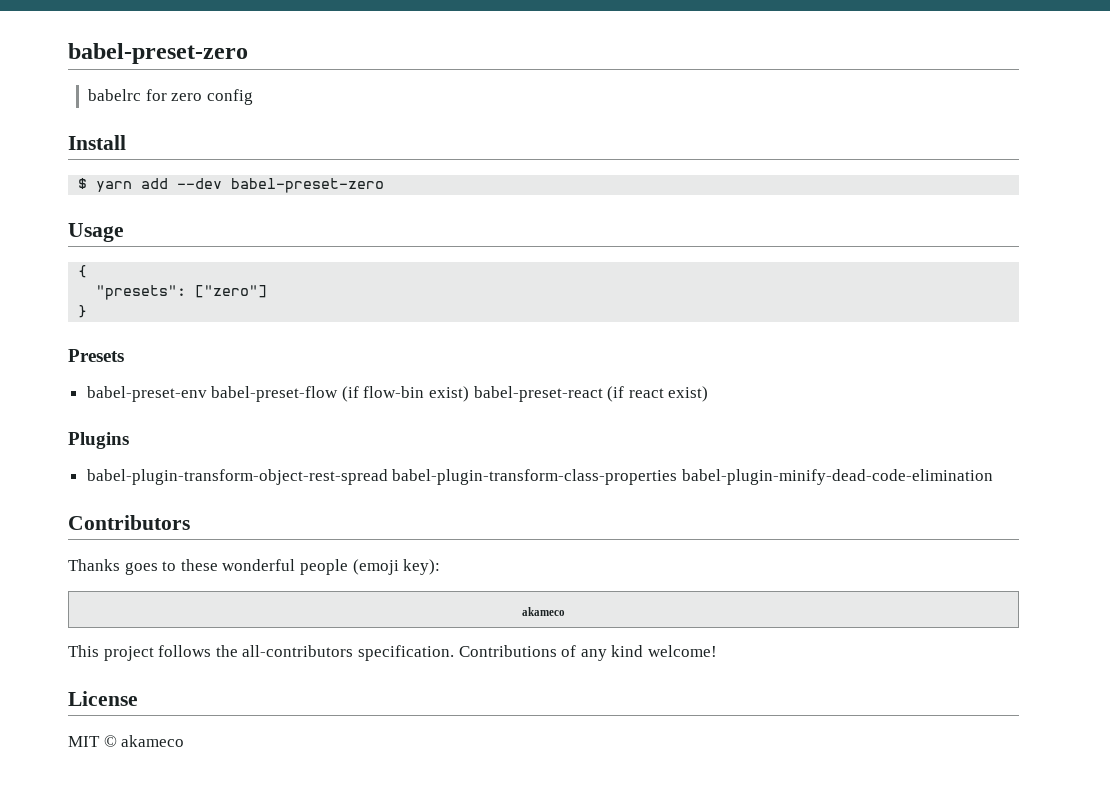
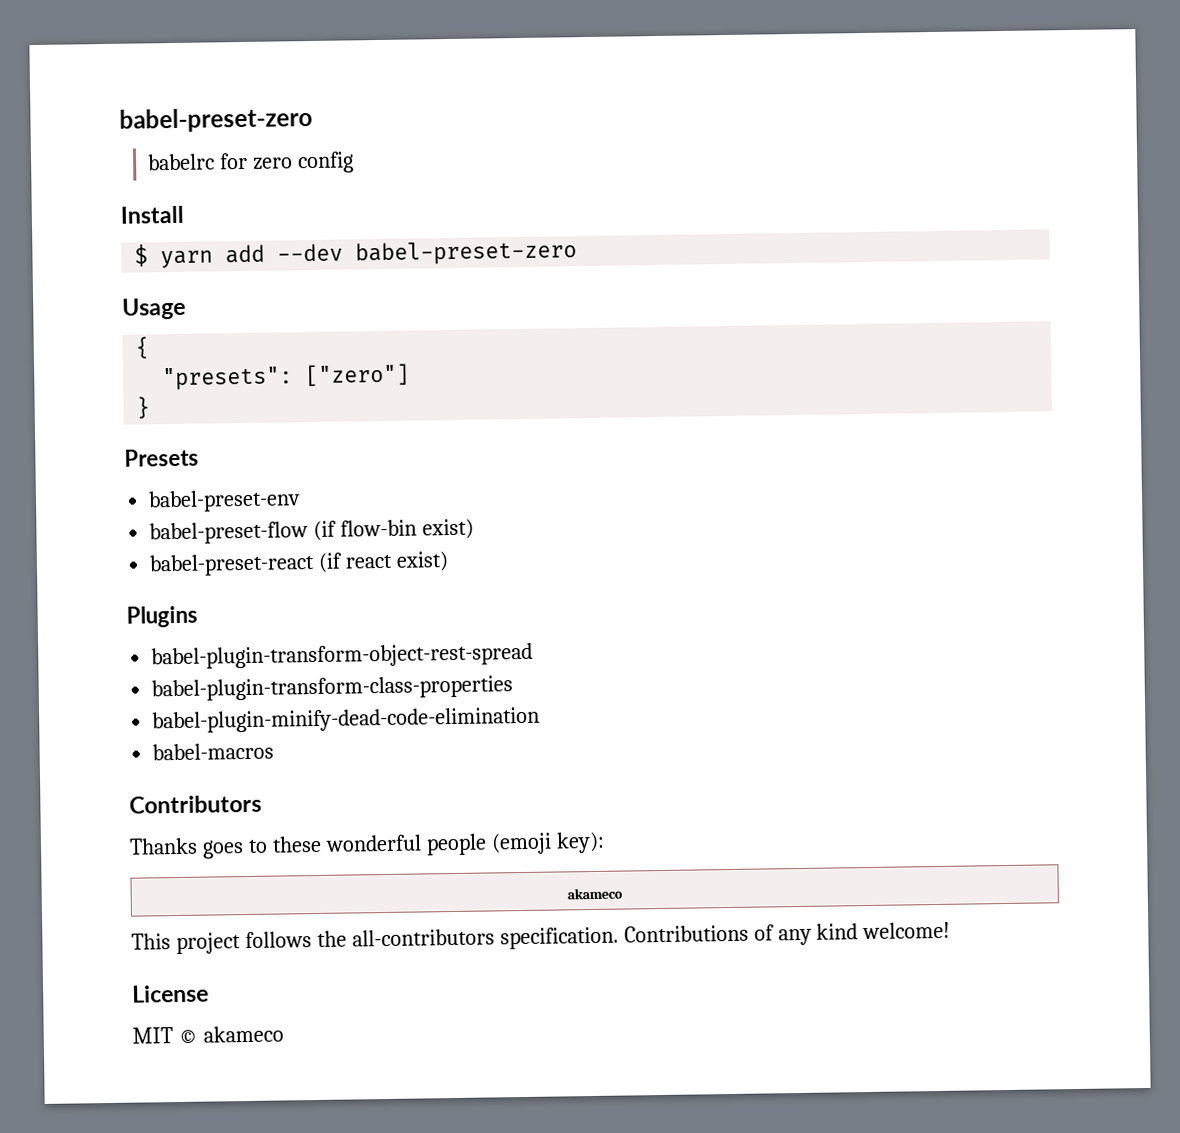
- babel-preset-env babel-preset-flow (if flow-bin exist) babel-preset-react (if react exist)
+ babel-preset-env
+ babel-preset-flow (if flow-bin exist)
+ babel-preset-react (if react exist)
- babel-plugin-transform-object-rest-spread babel-plugin-transform-class-properties babel-plugin-minify-dead-code-elimination
+ babel-plugin-transform-object-rest-spread
+ babel-plugin-transform-class-properties
+ babel-plugin-minify-dead-code-elimination
+ babel-macros

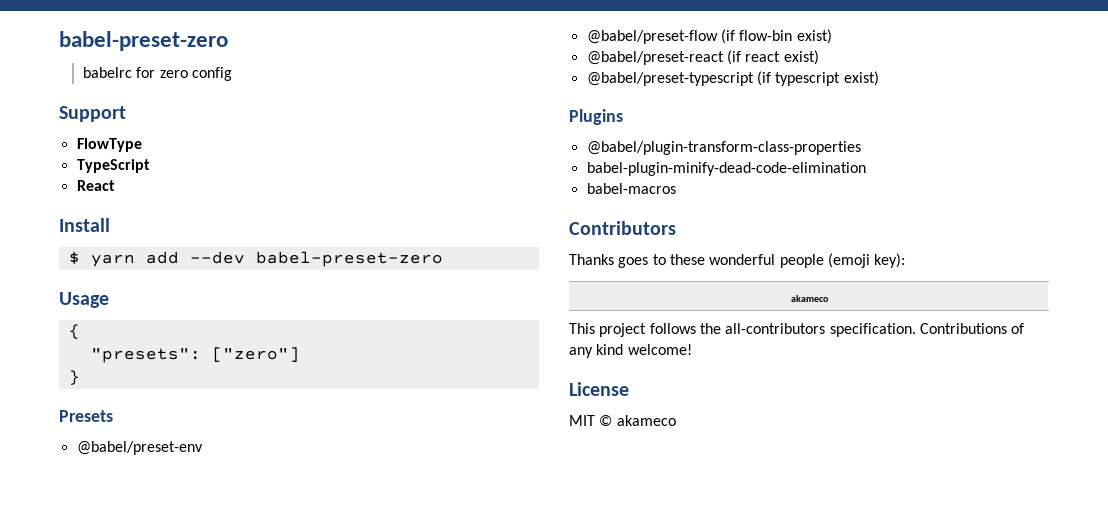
+ Support
+ FlowType
+ TypeScript
+ React
- babel-preset-env
- babel-preset-flow (if flow-bin exist)
+ @babel/preset-env
+ @babel/preset-flow (if flow-bin exist)
- babel-preset-react (if react exist)
+ @babel/preset-react (if react exist)
+ @babel/preset-typescript (if typescript exist)
- babel-plugin-transform-object-rest-spread
- babel-plugin-transform-class-properties
+ @babel/plugin-transform-class-properties

